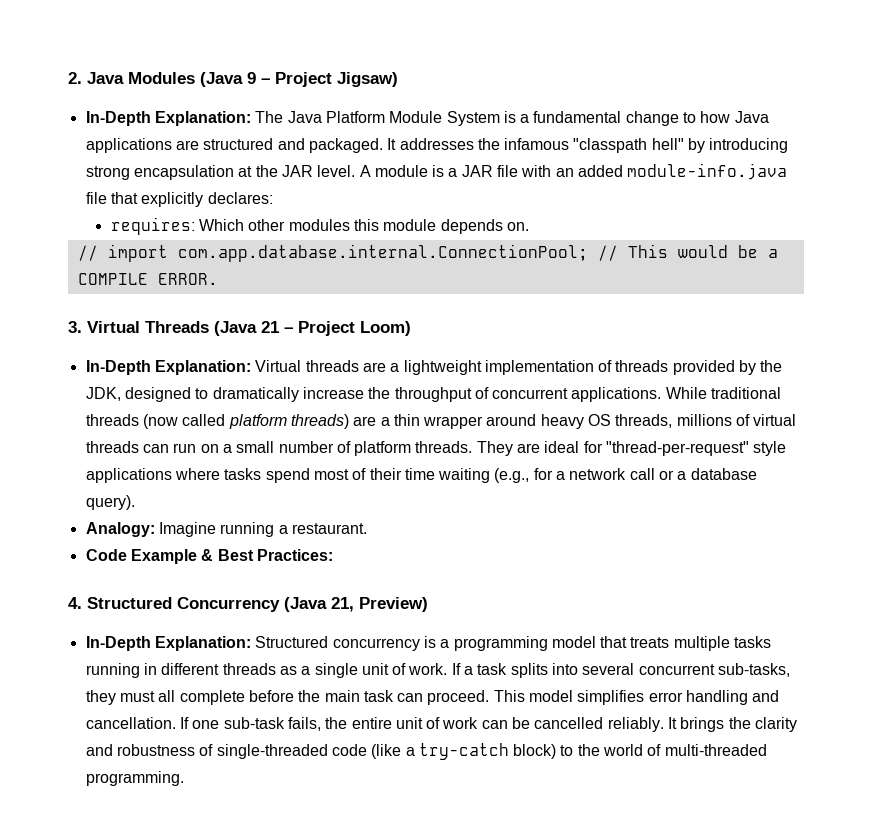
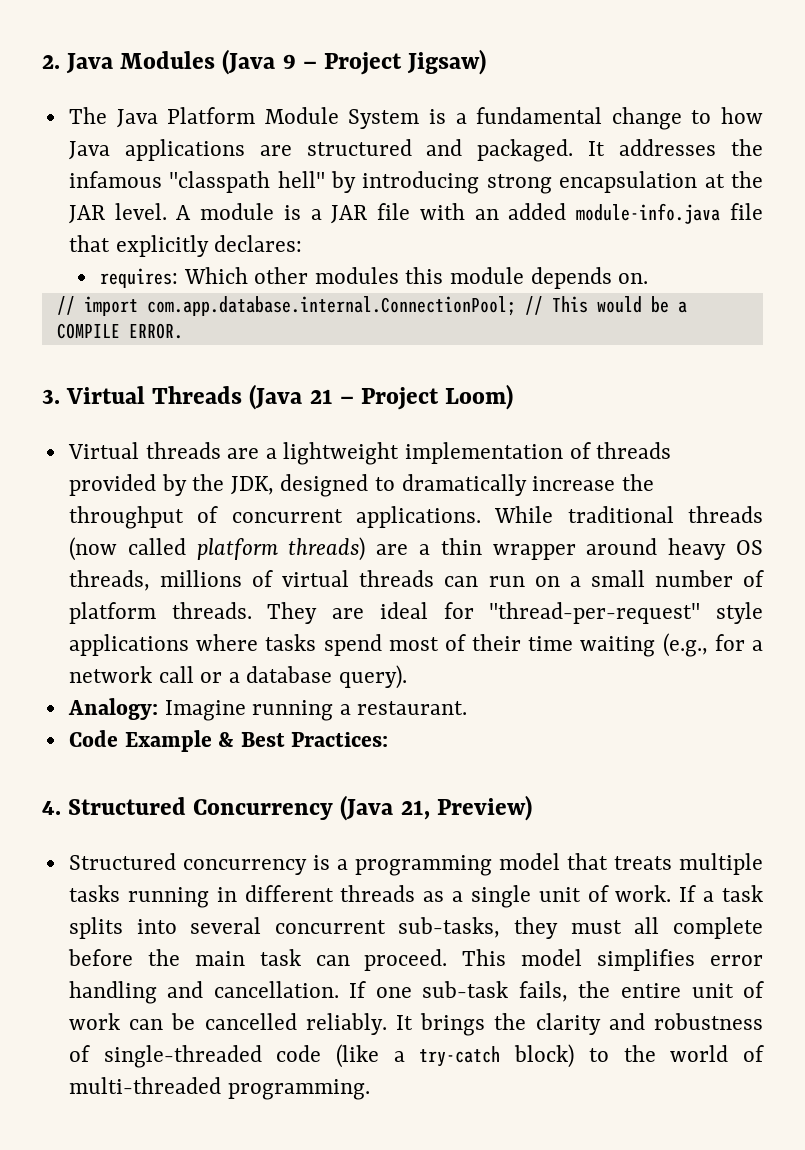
- In-Depth Explanation: The Java Platform Module System is a fundamental change to how Java applications are structured and packaged.
+ The Java Platform Module System is a fundamental change to how Java applications are structured and packaged.
- In-Depth Explanation: Virtual threads are a lightweight implementation of threads provided by the JDK, designed to dramatically increase the throughput of concurrent applications.
+ Virtual threads are a lightweight implementation of threads provided by the JDK, designed to dramatically increase the throughput of concurrent applications.
- In-Depth Explanation: Structured concurrency is a programming model that treats multiple tasks running in different threads as a single unit of work.
+ Structured concurrency is a programming model that treats multiple tasks running in different threads as a single unit of work.

